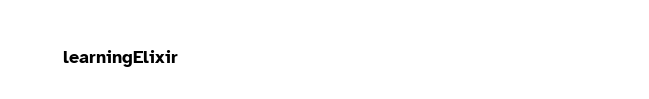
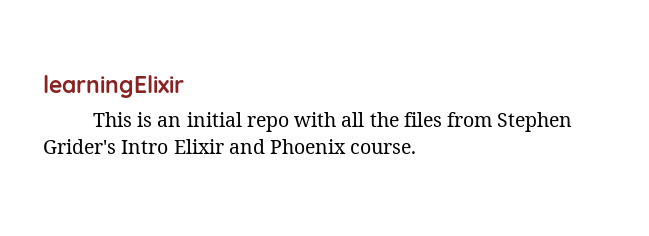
+ This is an initial repo with all the files from Stephen Grider's Intro Elixir and Phoenix course.

